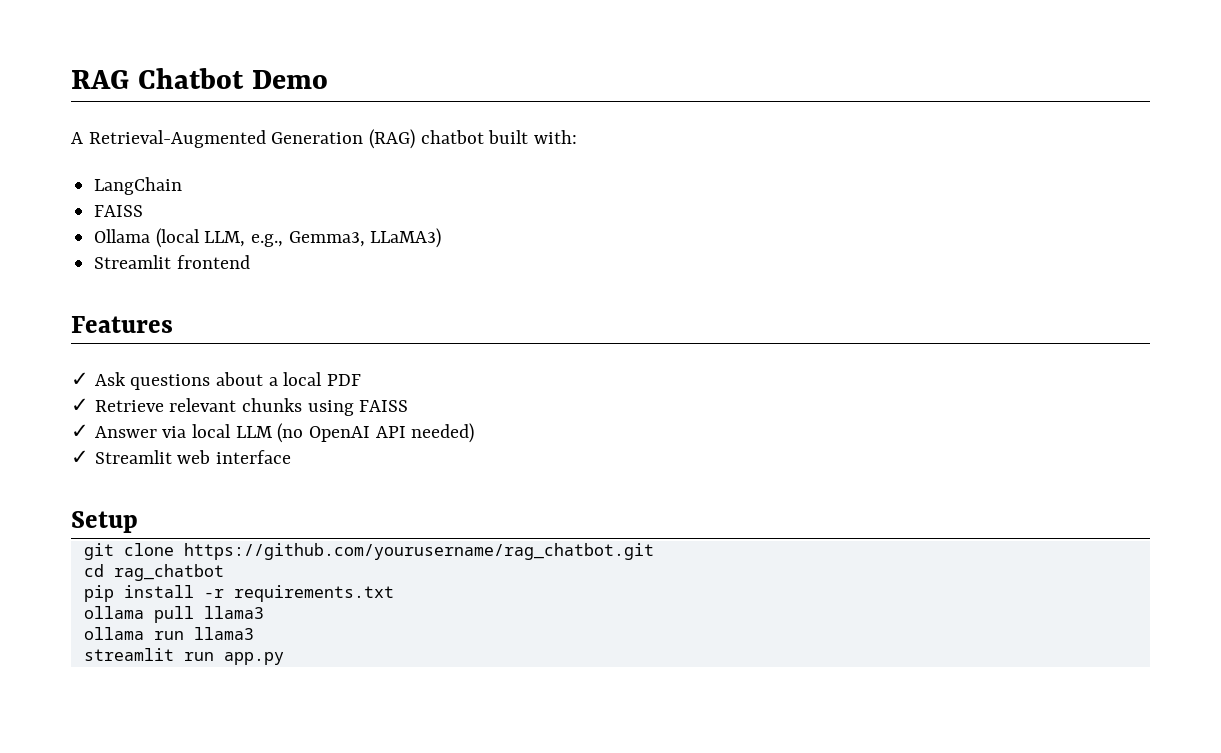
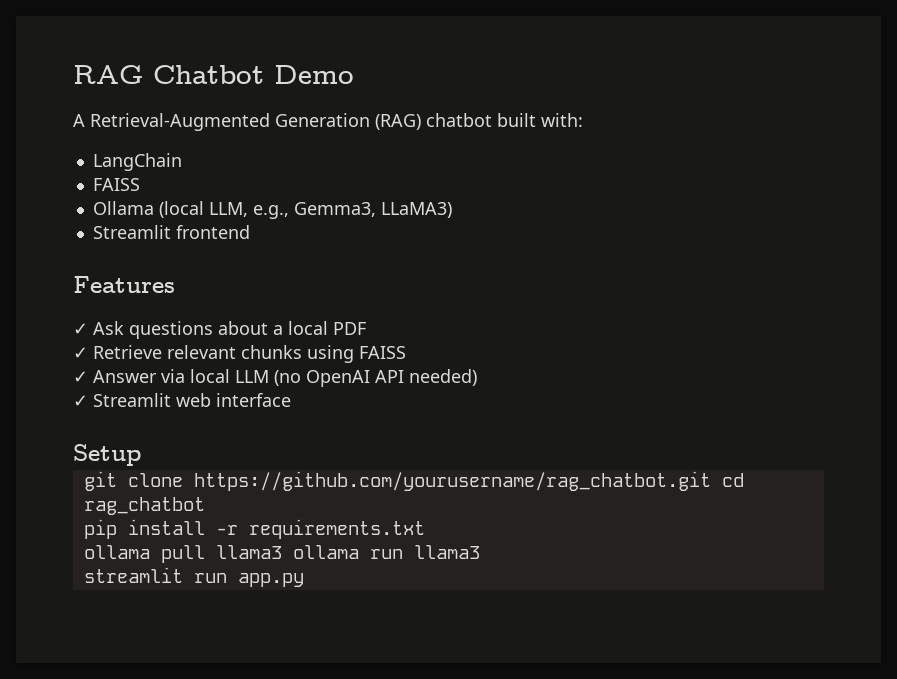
- git clone https://github.com/yourusername/rag_chatbot.git
- cd rag_chatbot
+ git clone https://github.com/yourusername/rag_chatbot.git cd rag_chatbot
- ollama pull llama3
- ollama run llama3
+ ollama pull llama3 ollama run llama3

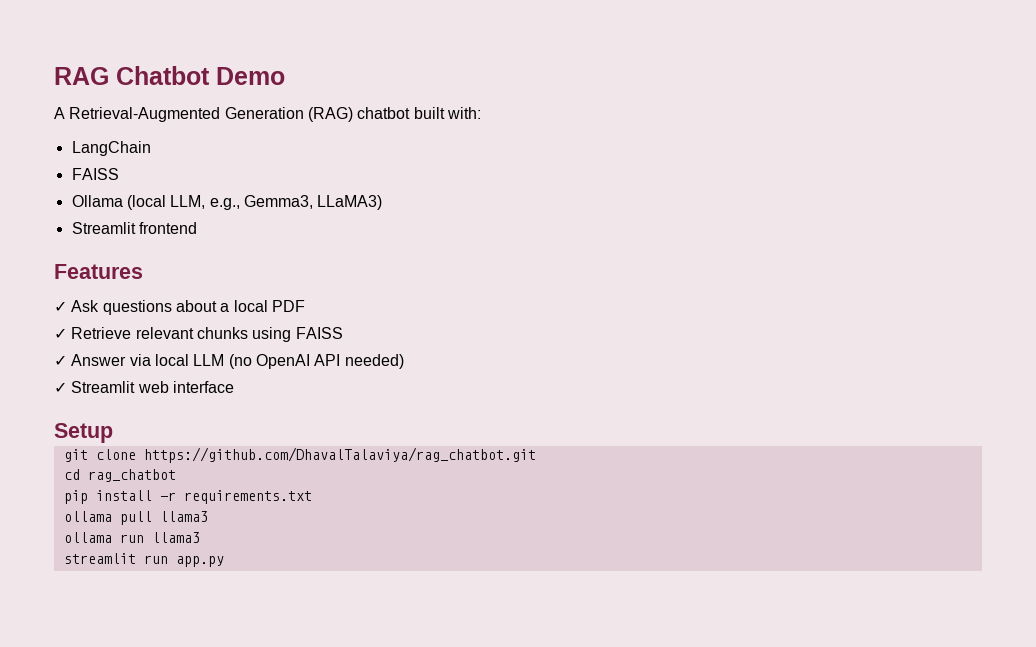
- git clone https://github.com/yourusername/rag_chatbot.git cd rag_chatbot
+ git clone https://github.com/DhavalTalaviya/rag_chatbot.git
+ cd rag_chatbot
- ollama pull llama3 ollama run llama3
+ ollama pull llama3
+ ollama run llama3

